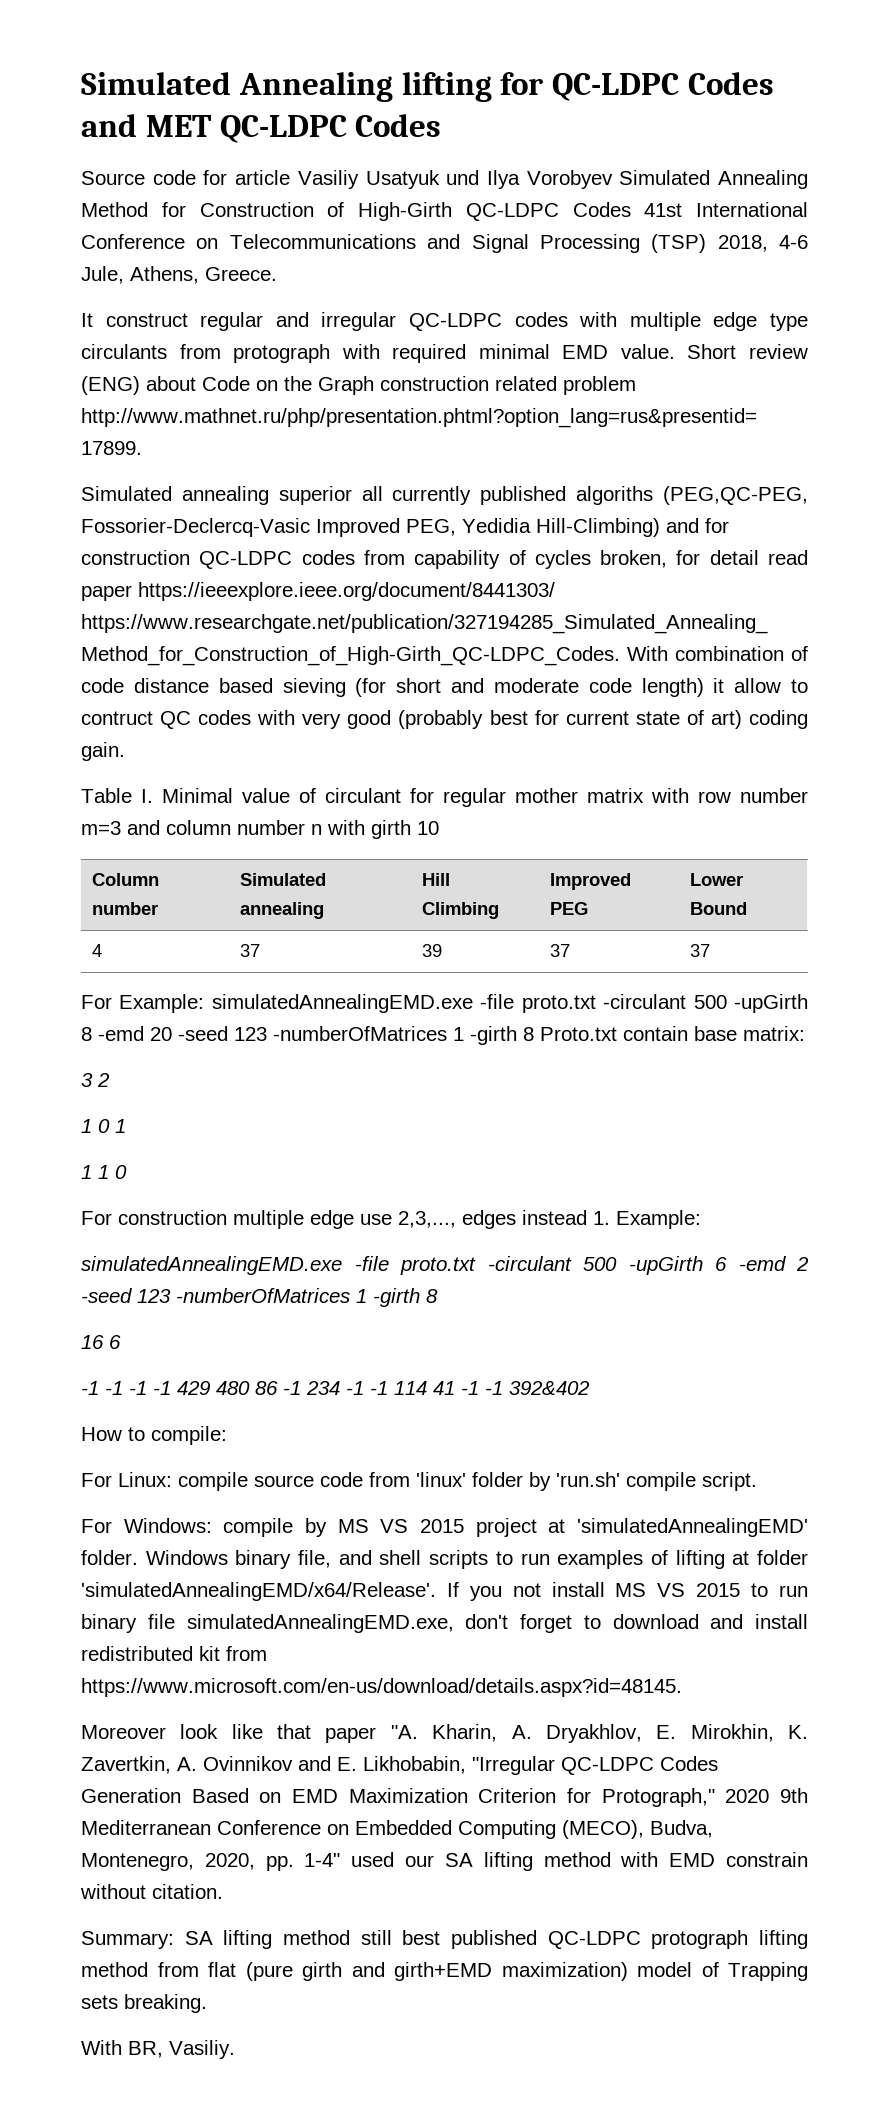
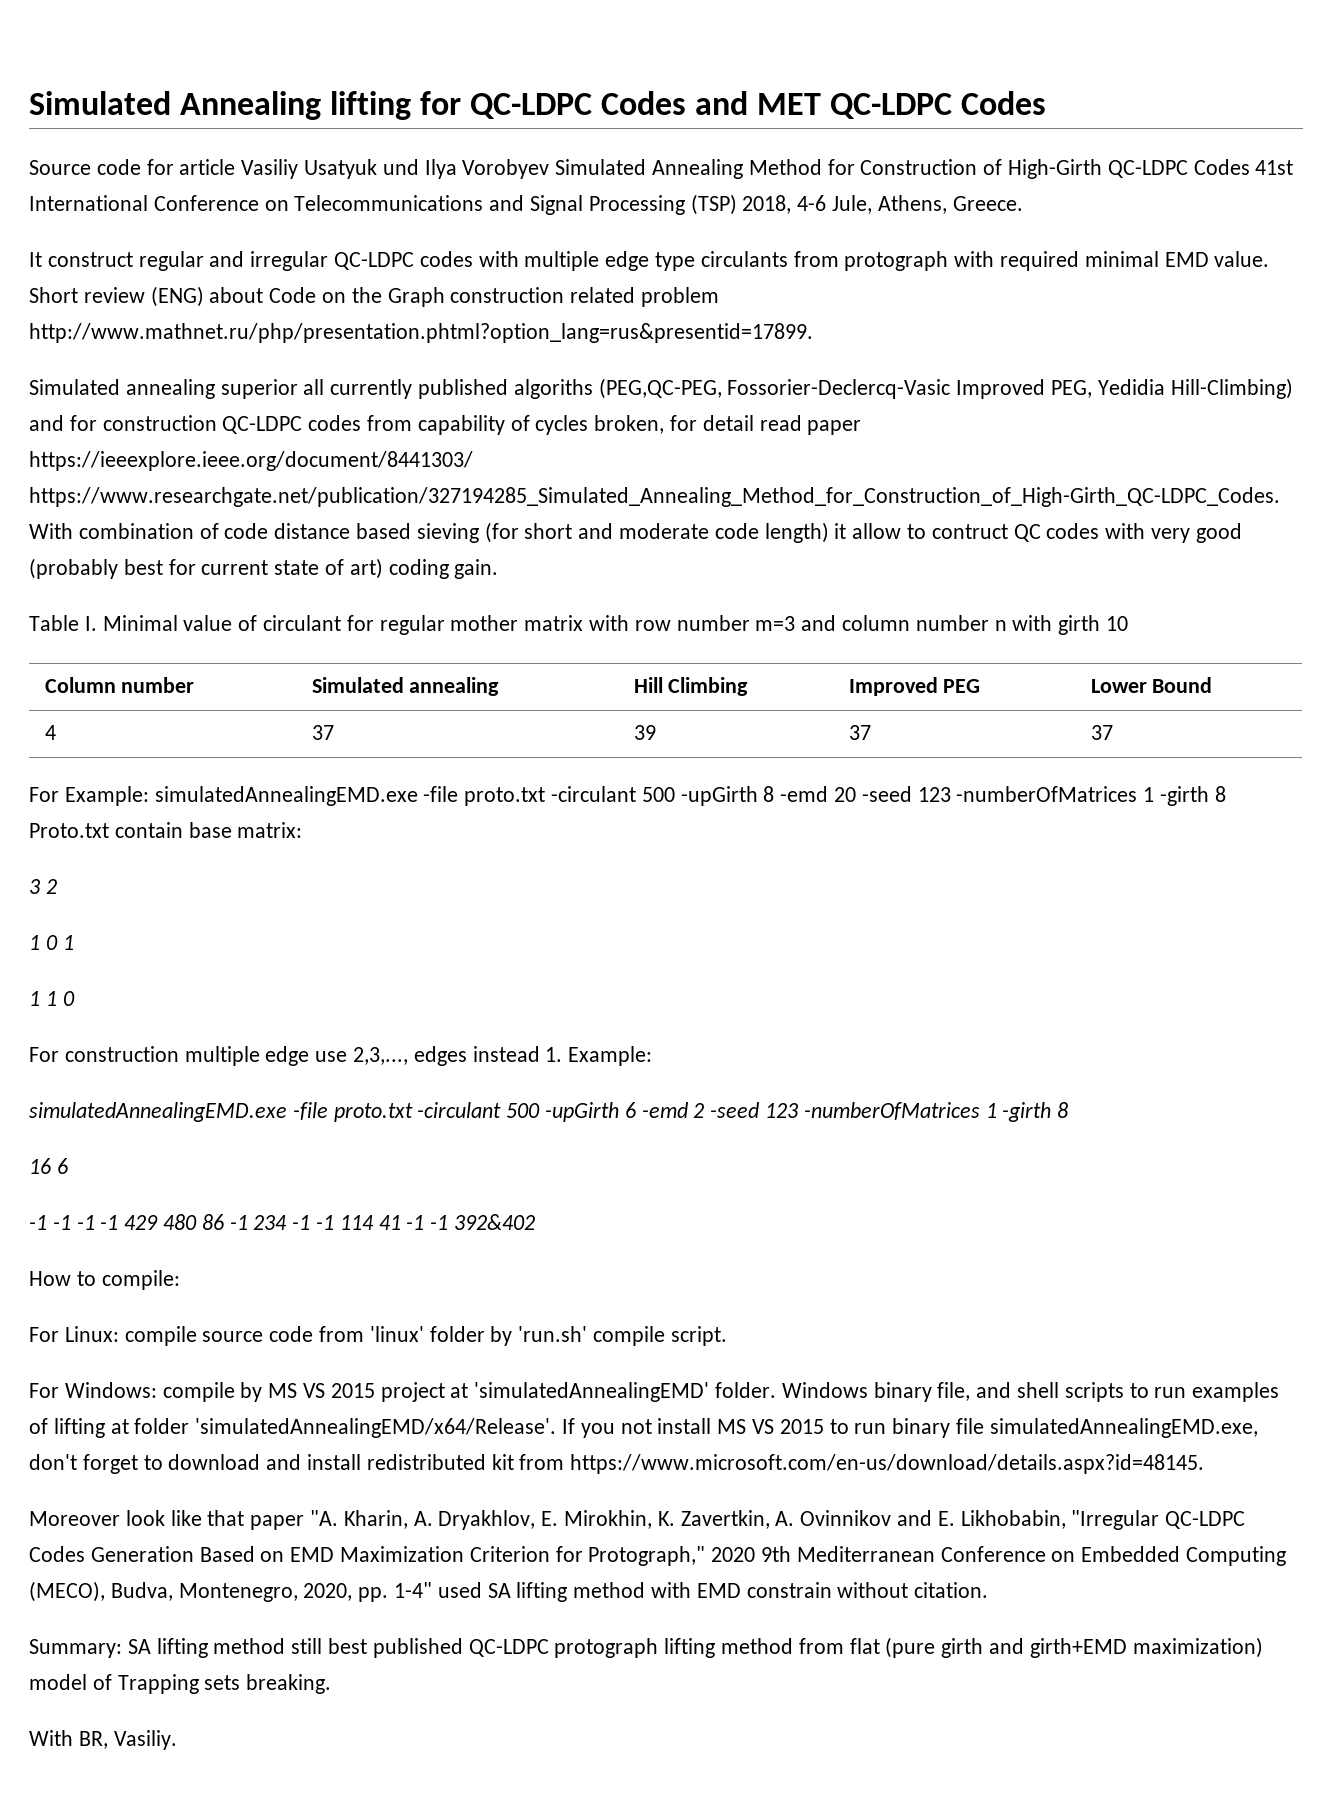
- Moreover look like that paper "A. Kharin, A. Dryakhlov, E. Mirokhin, K. Zavertkin, A. Ovinnikov and E. Likhobabin, "Irregular QC-LDPC Codes Generation Based on EMD Maximization Criterion for Protograph," 2020 9th Mediterranean Conference on Embedded Computing (MECO), Budva, Montenegro, 2020, pp. 1-4" used our SA lifting method with EMD constrain without citation.
+ Moreover look like that paper "A. Kharin, A. Dryakhlov, E. Mirokhin, K. Zavertkin, A. Ovinnikov and E. Likhobabin, "Irregular QC-LDPC Codes Generation Based on EMD Maximization Criterion for Protograph," 2020 9th Mediterranean Conference on Embedded Computing (MECO), Budva, Montenegro, 2020, pp. 1-4" used SA lifting method with EMD constrain without citation.

